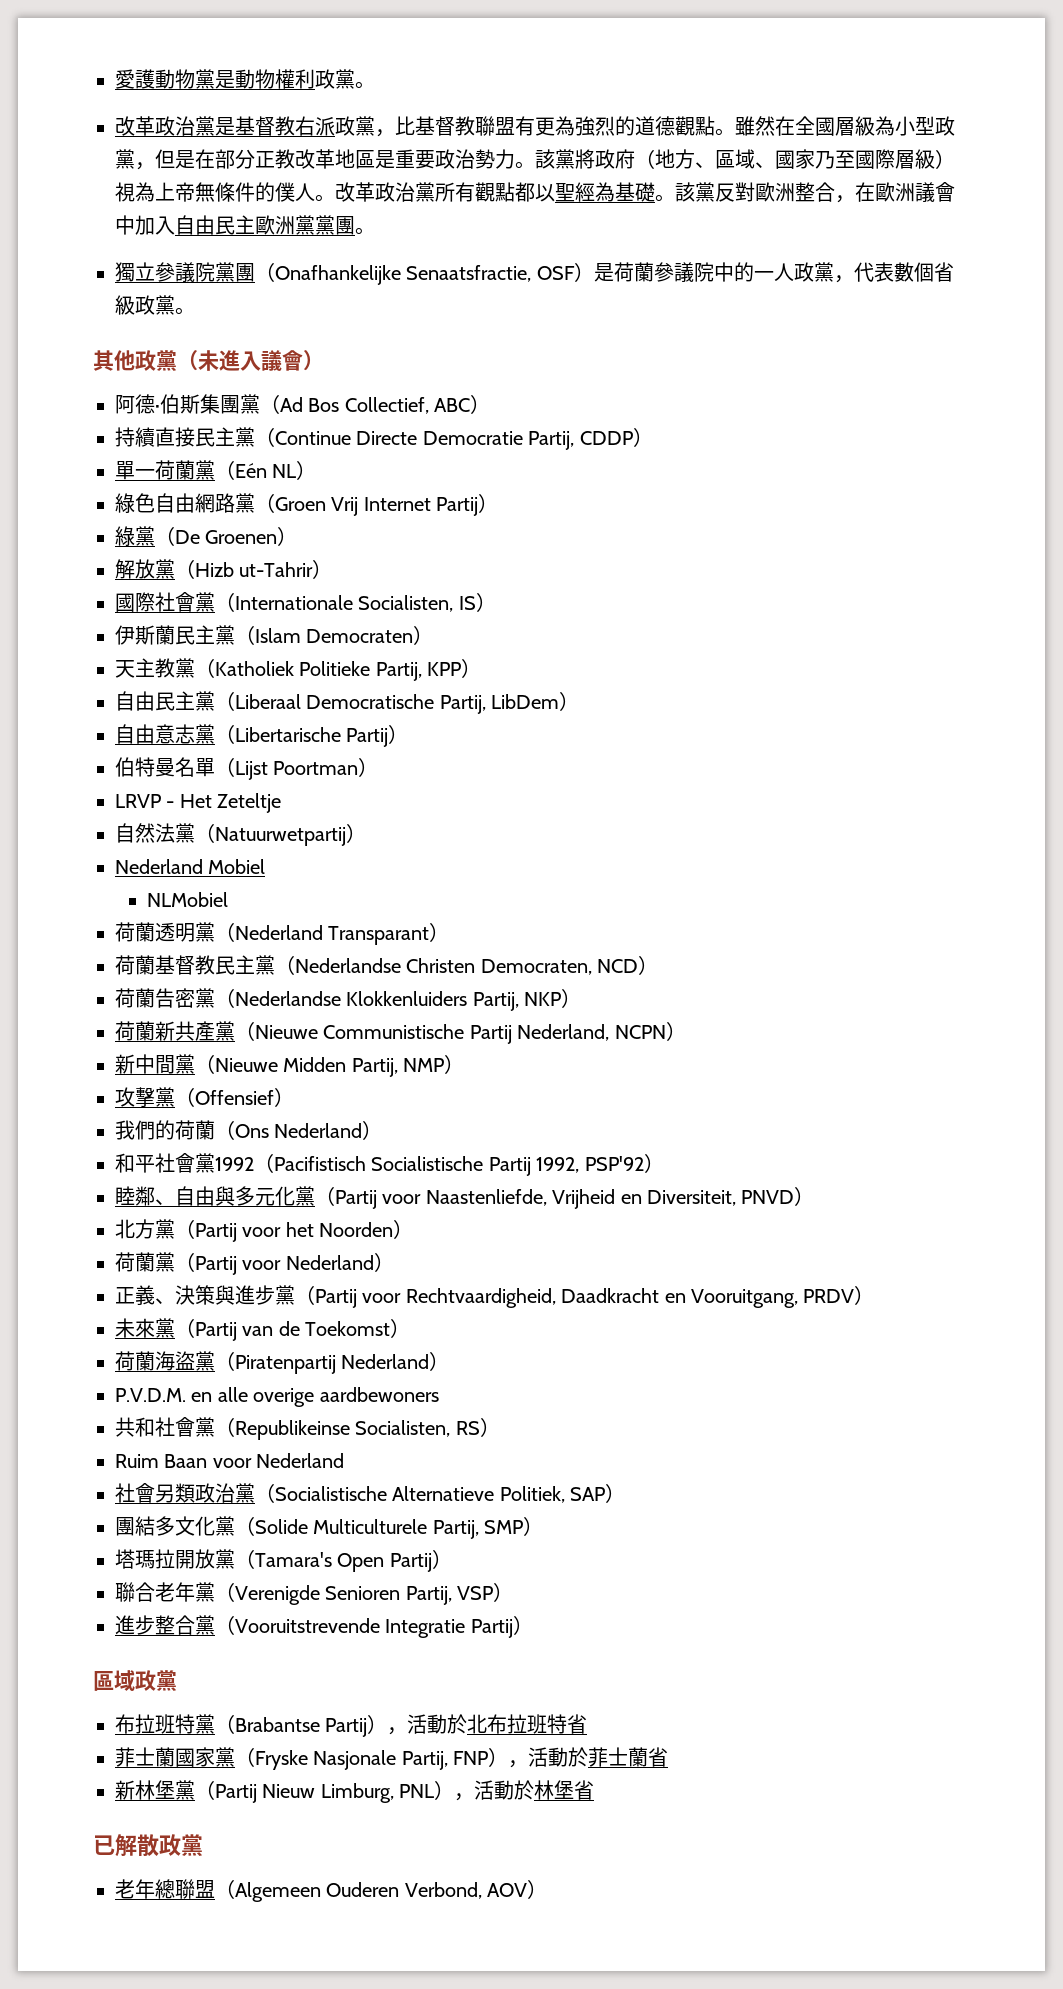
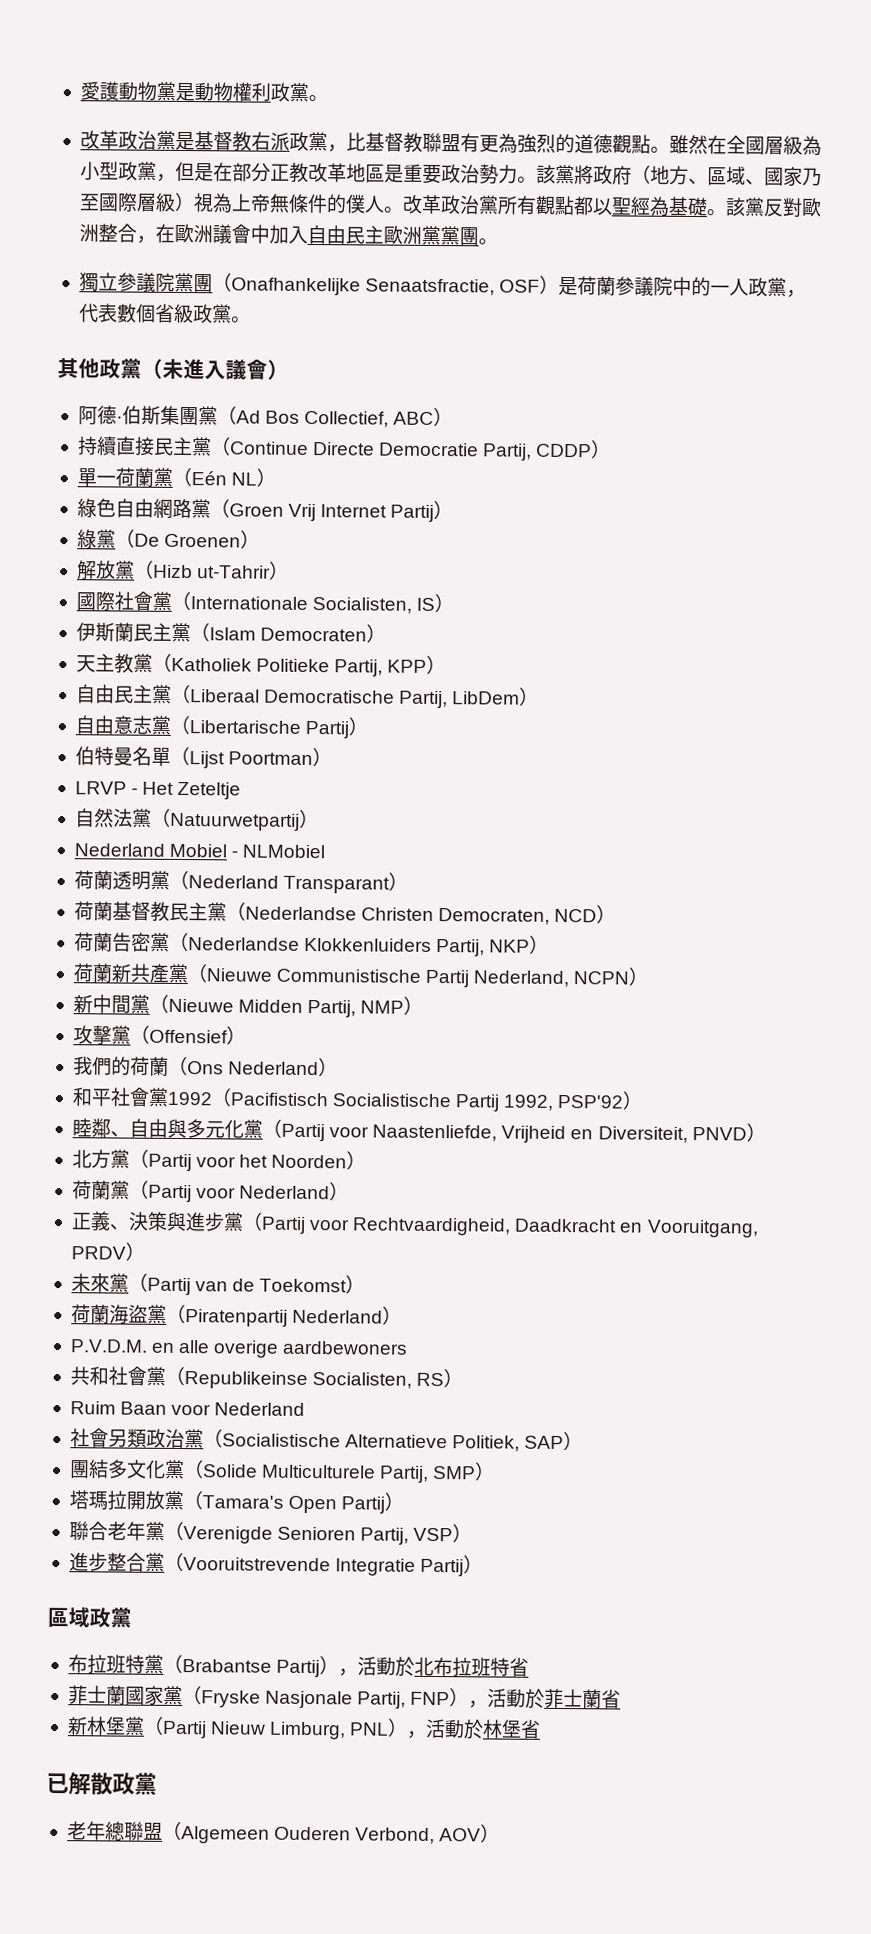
- Nederland Mobiel
- NLMobiel
+ Nederland Mobiel - NLMobiel

